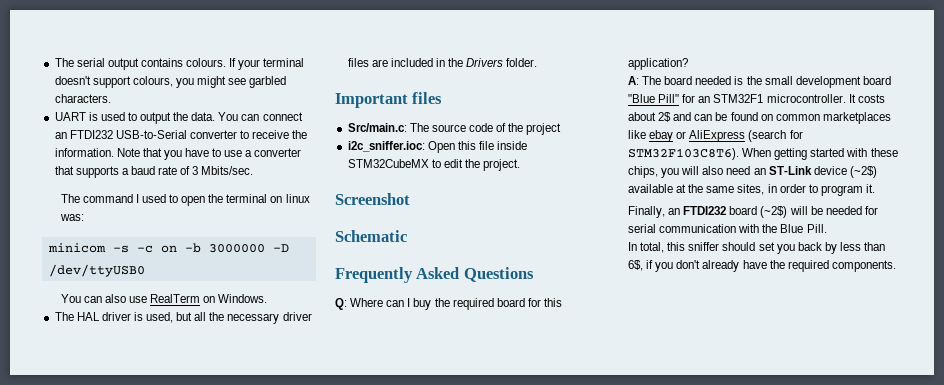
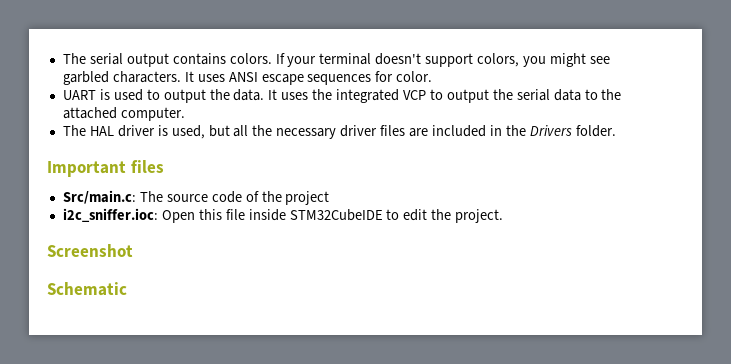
- The serial output contains colours.
+ The serial output contains colors.
- If your terminal doesn't support colours, you might see garbled characters.
+ If your terminal doesn't support colors, you might see garbled characters. It uses ANSI escape sequences for color.
- You can connect an FTDI232 USB-to-Serial converter to receive the information. Note that you have to use a converter that supports a baud rate of 3 Mbits/sec.
- The command I used to open the terminal on linux was:
- minicom -s -c on -b 3000000 -D /dev/ttyUSB0
- You can also use RealTerm on Windows.
+ It uses the integrated VCP to output the serial data to the attached computer.
- i2c_sniffer.ioc: Open this file inside STM32CubeMX to edit the project.
+ i2c_sniffer.ioc: Open this file inside STM32CubeIDE to edit the project.
- Frequently Asked Questions
- Q: Where can I buy the required board for this application?
- A: The board needed is the small development board "Blue Pill" for an STM32F1 microcontroller. It costs about 2$ and can be found on common marketplaces like ebay or AliExpress (search for STM32F103C8T6). When getting started with these chips, you will also need an ST-Link device (~2$) available at the same sites, in order to program it.
- Finally, an FTDI232 board (~2$) will be needed for serial communication with the Blue Pill.
- In total, this sniffer should set you back by less than 6$, if you don't already have the required components.

